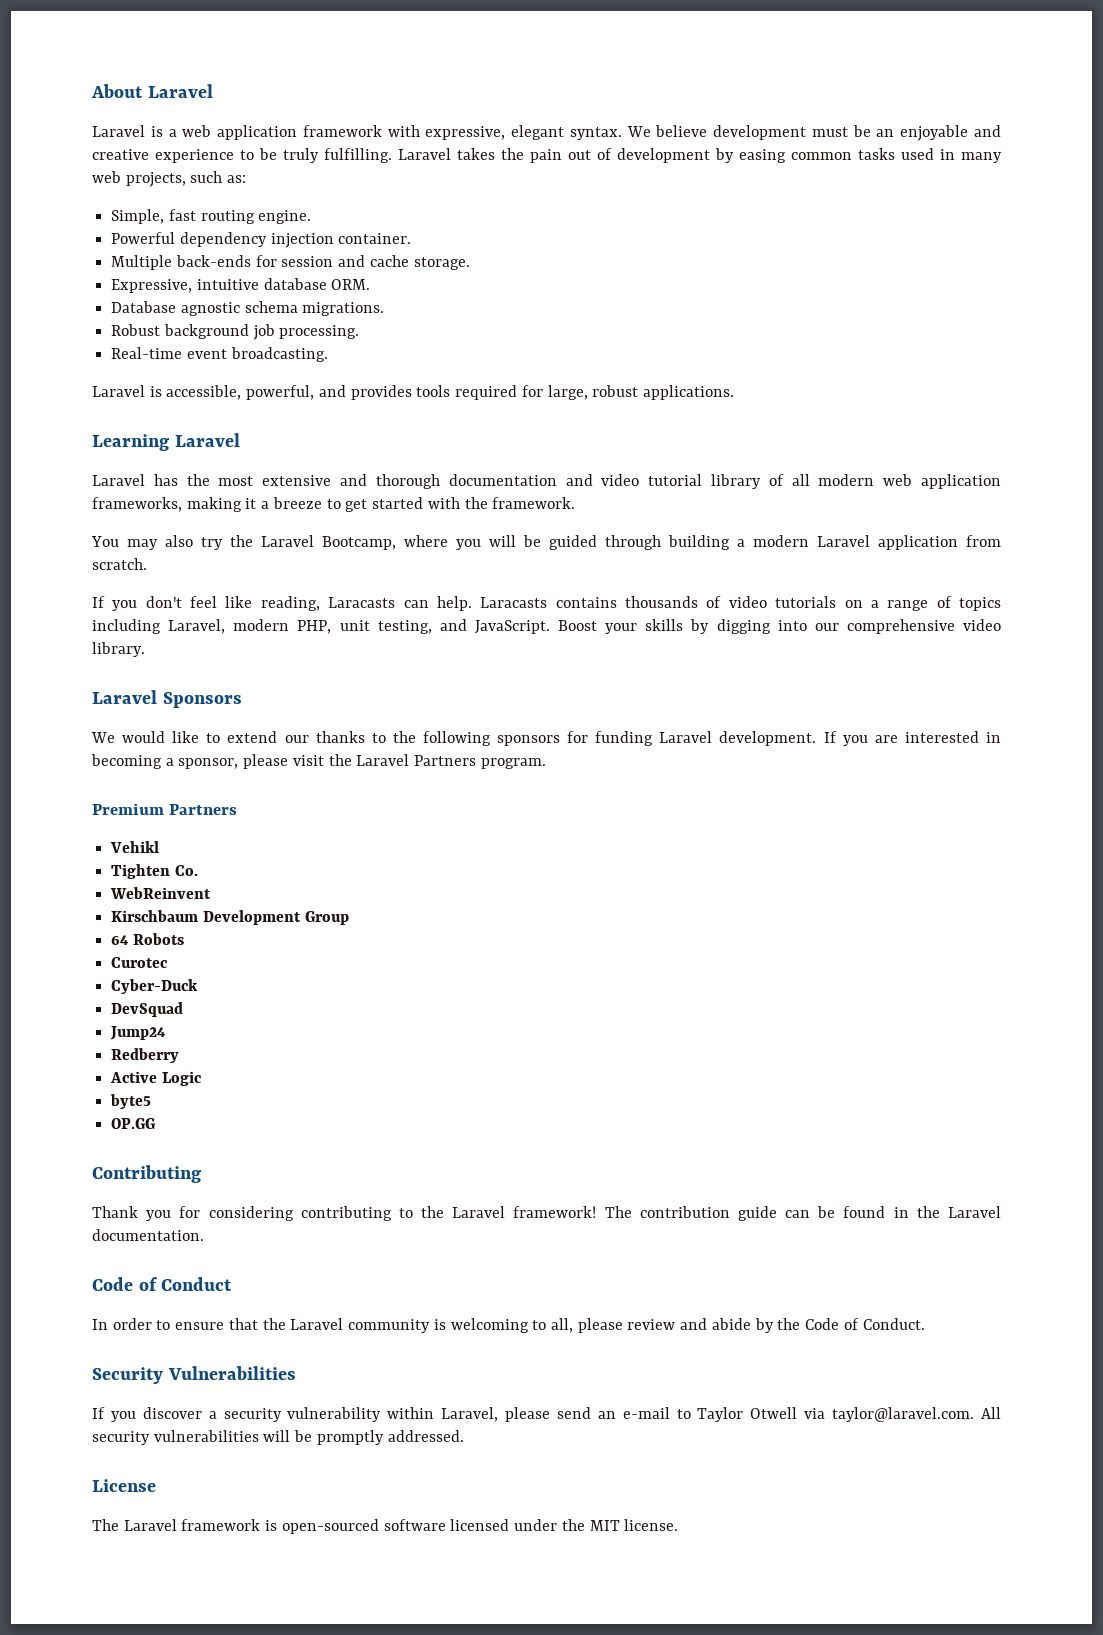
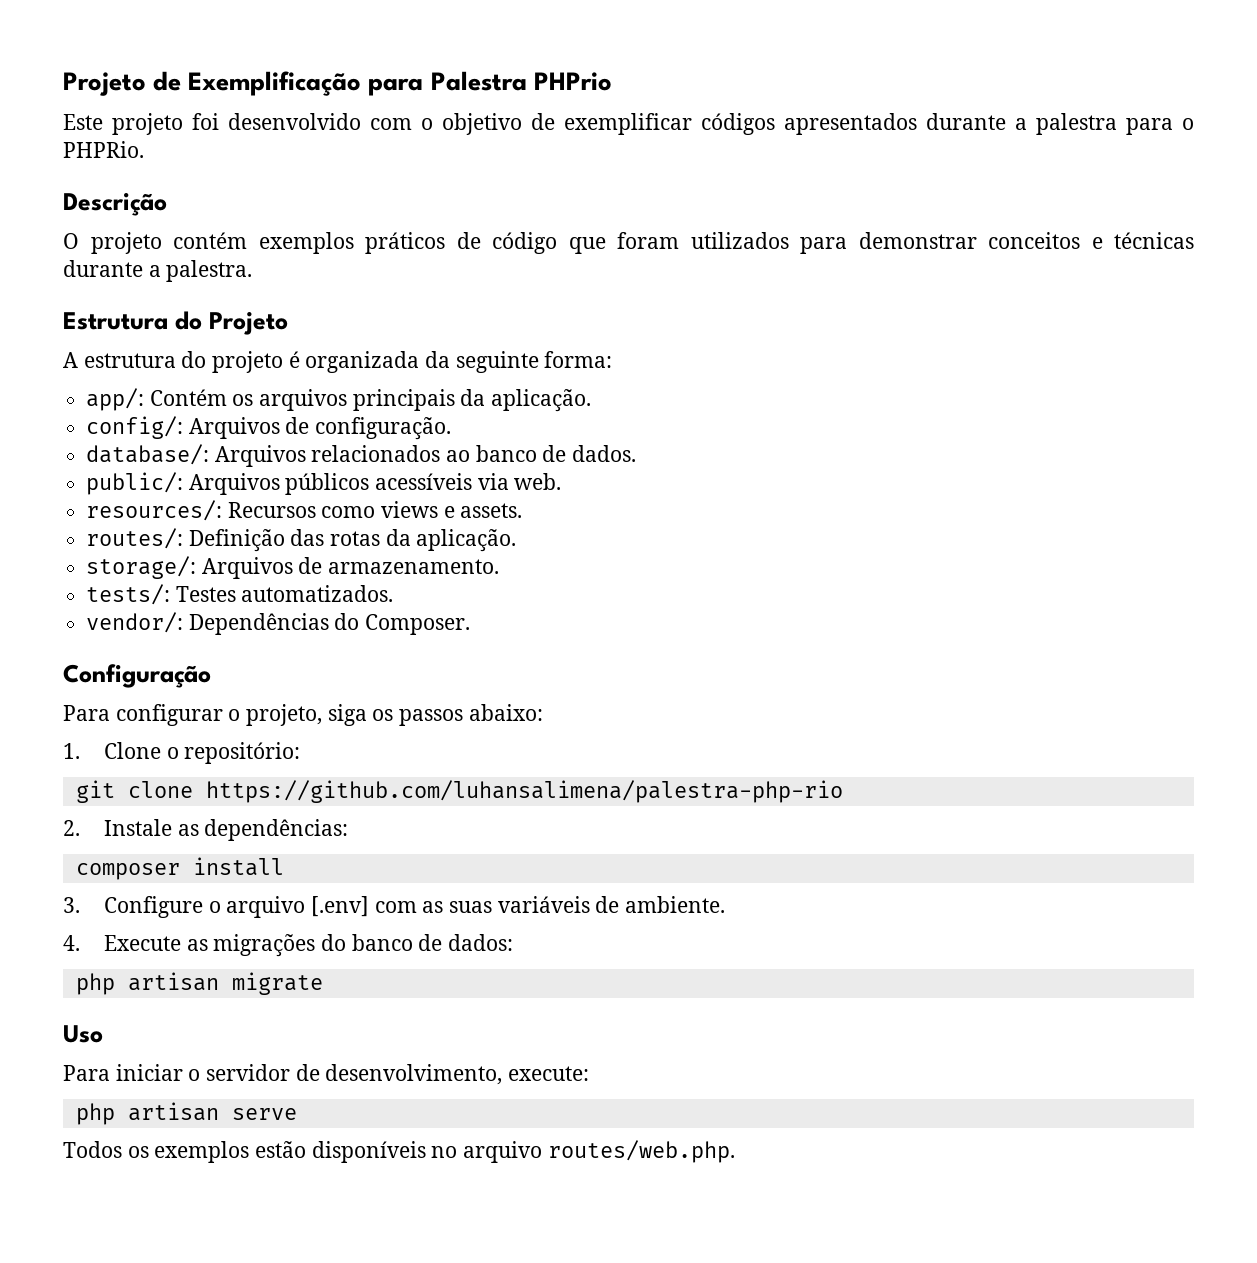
- About Laravel
- Laravel is a web application framework with expressive, elegant syntax. We believe development must be an enjoyable and creative experience to be truly fulfilling. Laravel takes the pain out of development by easing common tasks used in many web projects, such as:
- Simple, fast routing engine.
- Powerful dependency injection container.
- Multiple back-ends for session and cache storage.
- Expressive, intuitive database ORM.
- Database agnostic schema migrations.
- Robust background job processing.
- Real-time event broadcasting.
- Laravel is accessible, powerful, and provides tools required for large, robust applications.
- Learning Laravel
- Laravel has the most extensive and thorough documentation and video tutorial library of all modern web application frameworks, making it a breeze to get started with the framework.
- You may also try the Laravel Bootcamp, where you will be guided through building a modern Laravel application from scratch.
- If you don't feel like reading, Laracasts can help. Laracasts contains thousands of video tutorials on a range of topics including Laravel, modern PHP, unit testing, and JavaScript. Boost your skills by digging into our comprehensive video library.
- Laravel Sponsors
- We would like to extend our thanks to the following sponsors for funding Laravel development. If you are interested in becoming a sponsor, please visit the Laravel Partners program.
- Premium Partners
- Vehikl
- Tighten Co.
- WebReinvent
- Kirschbaum Development Group
- 64 Robots
- Curotec
- Cyber-Duck
- DevSquad
- Jump24
- Redberry
- Active Logic
- byte5
- OP.GG
- Contributing
- Thank you for considering contributing to the Laravel framework! The contribution guide can be found in the Laravel documentation.
- Code of Conduct
- In order to ensure that the Laravel community is welcoming to all, please review and abide by the Code of Conduct.
- Security Vulnerabilities
- If you discover a security vulnerability within Laravel, please send an e-mail to Taylor Otwell via taylor@laravel.com. All security vulnerabilities will be promptly addressed.
- License
- The Laravel framework is open-sourced software licensed under the MIT license.
+ Projeto de Exemplificação para Palestra PHPrio
+ Este projeto foi desenvolvido com o objetivo de exemplificar códigos apresentados durante a palestra para o PHPRio.
+ Descrição
+ O projeto contém exemplos práticos de código que foram utilizados para demonstrar conceitos e técnicas durante a palestra.
+ Estrutura do Projeto
+ A estrutura do projeto é organizada da seguinte forma:
+ app/: Contém os arquivos principais da aplicação.
+ config/: Arquivos de configuração.
+ database/: Arquivos relacionados ao banco de dados.
+ public/: Arquivos públicos acessíveis via web.
+ resources/: Recursos como views e assets.
+ routes/: Definição das rotas da aplicação.
+ storage/: Arquivos de armazenamento.
+ tests/: Testes automatizados.
+ vendor/: Dependências do Composer.
+ Configuração
+ Para configurar o projeto, siga os passos abaixo:
+ 1. Clone o repositório:
+ git clone https://github.com/luhansalimena/palestra-php-rio
+ 2. Instale as dependências:
+ composer install
+ 3. Configure o arquivo [.env] com as suas variáveis de ambiente.
+ 4. Execute as migrações do banco de dados:
+ php artisan migrate
+ Uso
+ Para iniciar o servidor de desenvolvimento, execute:
+ php artisan serve
+ Todos os exemplos estão disponíveis no arquivo routes/web.php.

